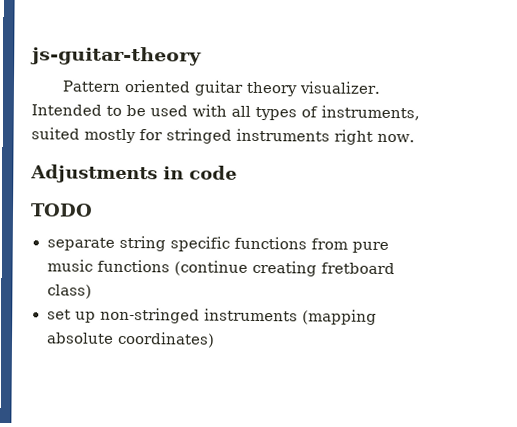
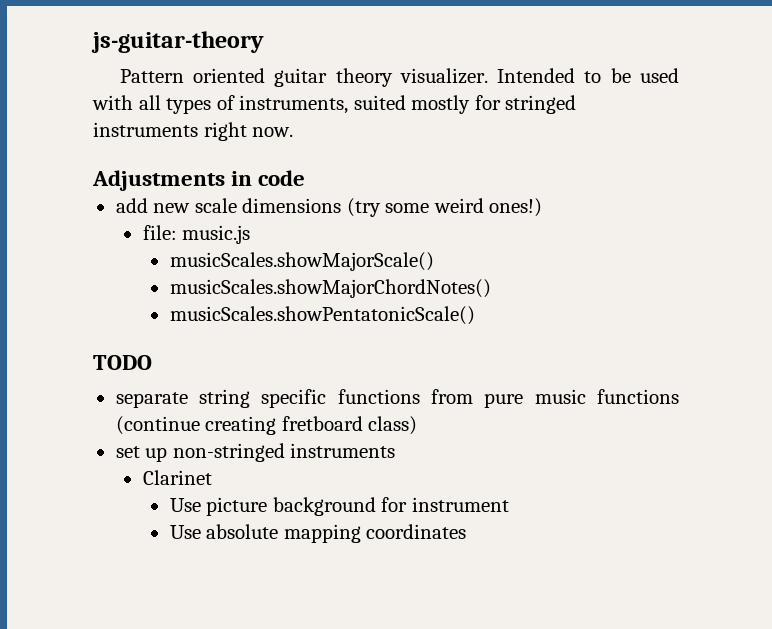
+ add new scale dimensions (try some weird ones!)
+ file: music.js
+ musicScales.showMajorScale()
+ musicScales.showMajorChordNotes()
+ musicScales.showPentatonicScale()
- set up non-stringed instruments (mapping absolute coordinates)
+ set up non-stringed instruments
+ Clarinet
+ Use picture background for instrument
+ Use absolute mapping coordinates

